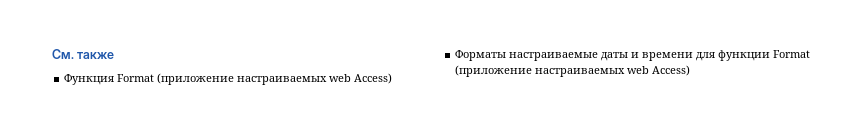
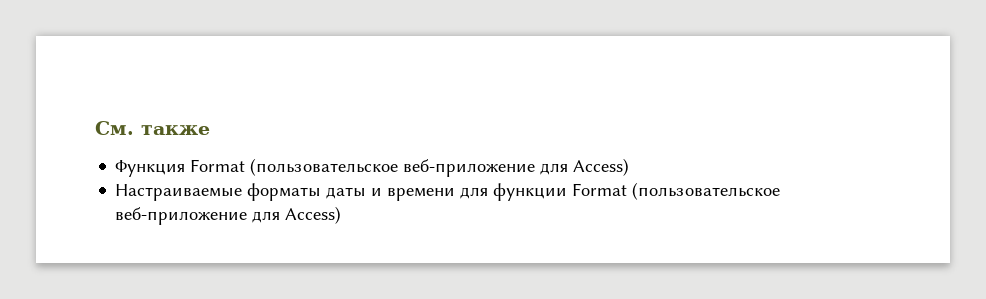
- Функция Format (приложение настраиваемых web Access)
+ Функция Format (пользовательское веб-приложение для Access)
- Форматы настраиваемые даты и времени для функции Format (приложение настраиваемых web Access)
+ Настраиваемые форматы даты и времени для функции Format (пользовательское веб-приложение для Access)

